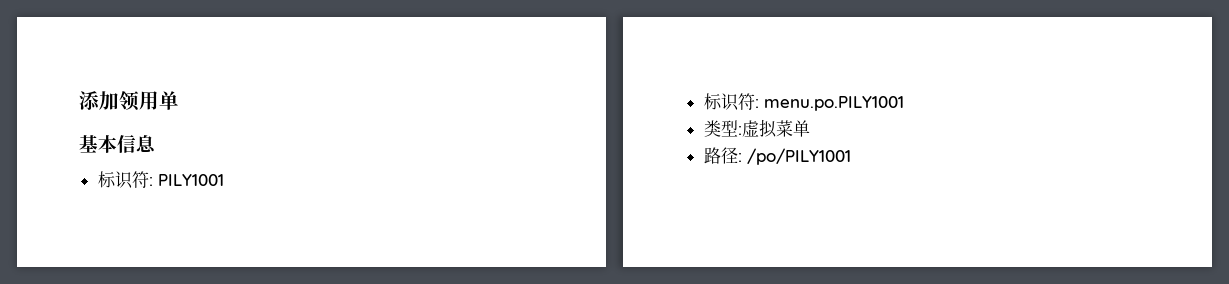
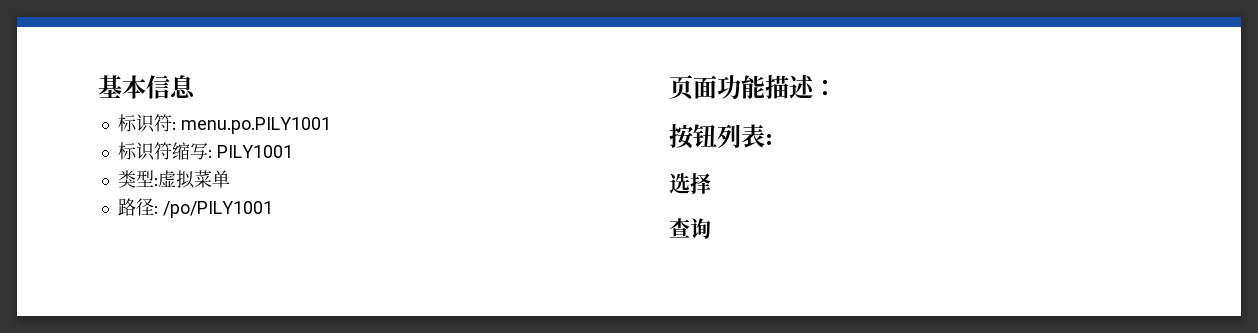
- 添加领用单
- 标识符: PILY1001
  标识符: menu.po.PILY1001
+ 标识符缩写: PILY1001
+ 页面功能描述：
+ 按钮列表:
+ 选择
+ 查询

